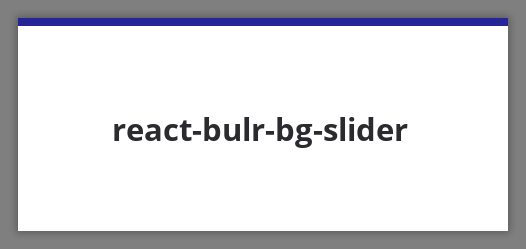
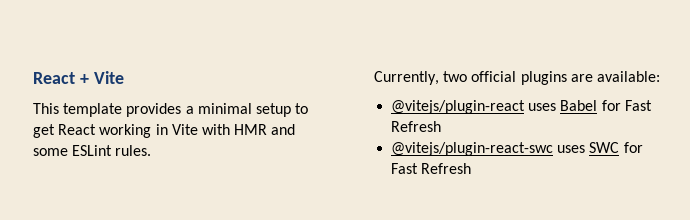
- react-bulr-bg-slider
+ React + Vite
+ This template provides a minimal setup to get React working in Vite with HMR and some ESLint rules.
+ Currently, two official plugins are available:
+ @vitejs/plugin-react uses Babel for Fast Refresh
+ @vitejs/plugin-react-swc uses SWC for Fast Refresh

